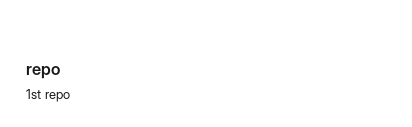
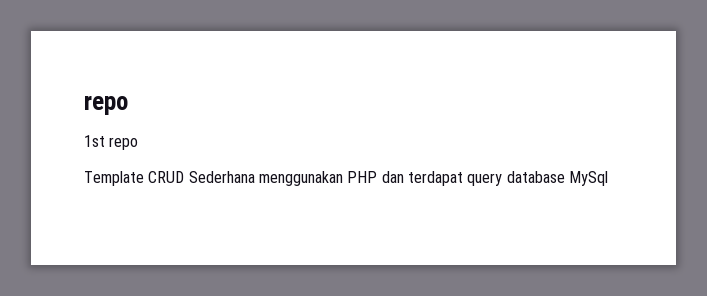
+ Template CRUD Sederhana menggunakan PHP dan terdapat query database MySql

